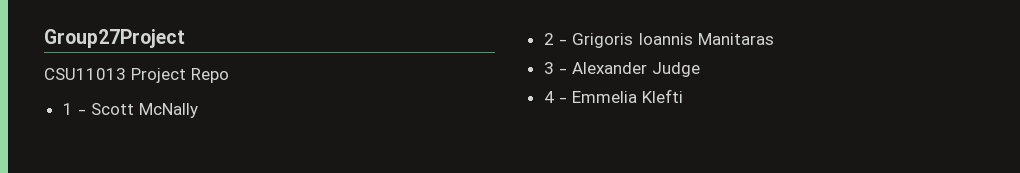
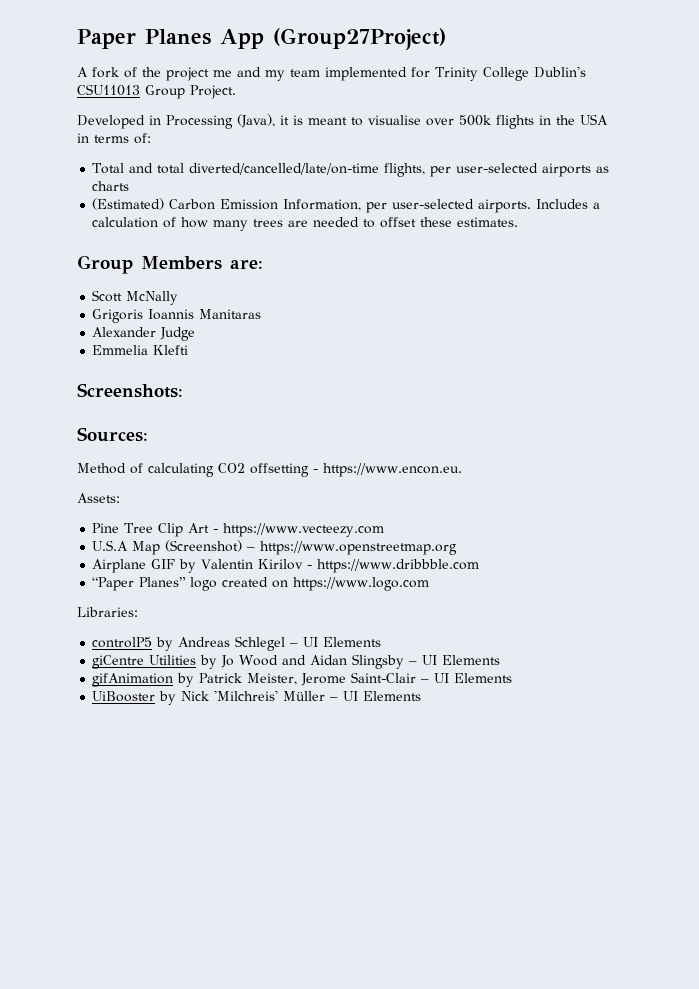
- Group27Project
- CSU11013 Project Repo
- 1 - Scott McNally
+ Paper Planes App (Group27Project)
+ A fork of the project me and my team implemented for Trinity College Dublin's CSU11013 Group Project.
+ Developed in Processing (Java), it is meant to visualise over 500k flights in the USA in terms of:
+ Total and total diverted/cancelled/late/on-time flights, per user-selected airports as charts
+ (Estimated) Carbon Emission Information, per user-selected airports. Includes a calculation of how many trees are needed to offset these estimates.
+ Group Members are:
+ Scott McNally
- 2 - Grigoris Ioannis Manitaras
+ Grigoris Ioannis Manitaras
- 3 - Alexander Judge
+ Alexander Judge
- 4 - Emmelia Klefti
+ Emmelia Klefti
+ Screenshots:
+ Sources:
+ Method of calculating CO2 offsetting - https://www.encon.eu.
+ Assets:
+ Pine Tree Clip Art - https://www.vecteezy.com
+ U.S.A Map (Screenshot) – https://www.openstreetmap.org
+ Airplane GIF by Valentin Kirilov - https://www.dribbble.com
+ “Paper Planes” logo created on https://www.logo.com
+ Libraries:
+ controlP5 by Andreas Schlegel – UI Elements
+ giCentre Utilities by Jo Wood and Aidan Slingsby – UI Elements
+ gifAnimation by Patrick Meister, Jerome Saint-Clair – UI Elements
+ UiBooster by Nick 'Milchreis' Müller – UI Elements

